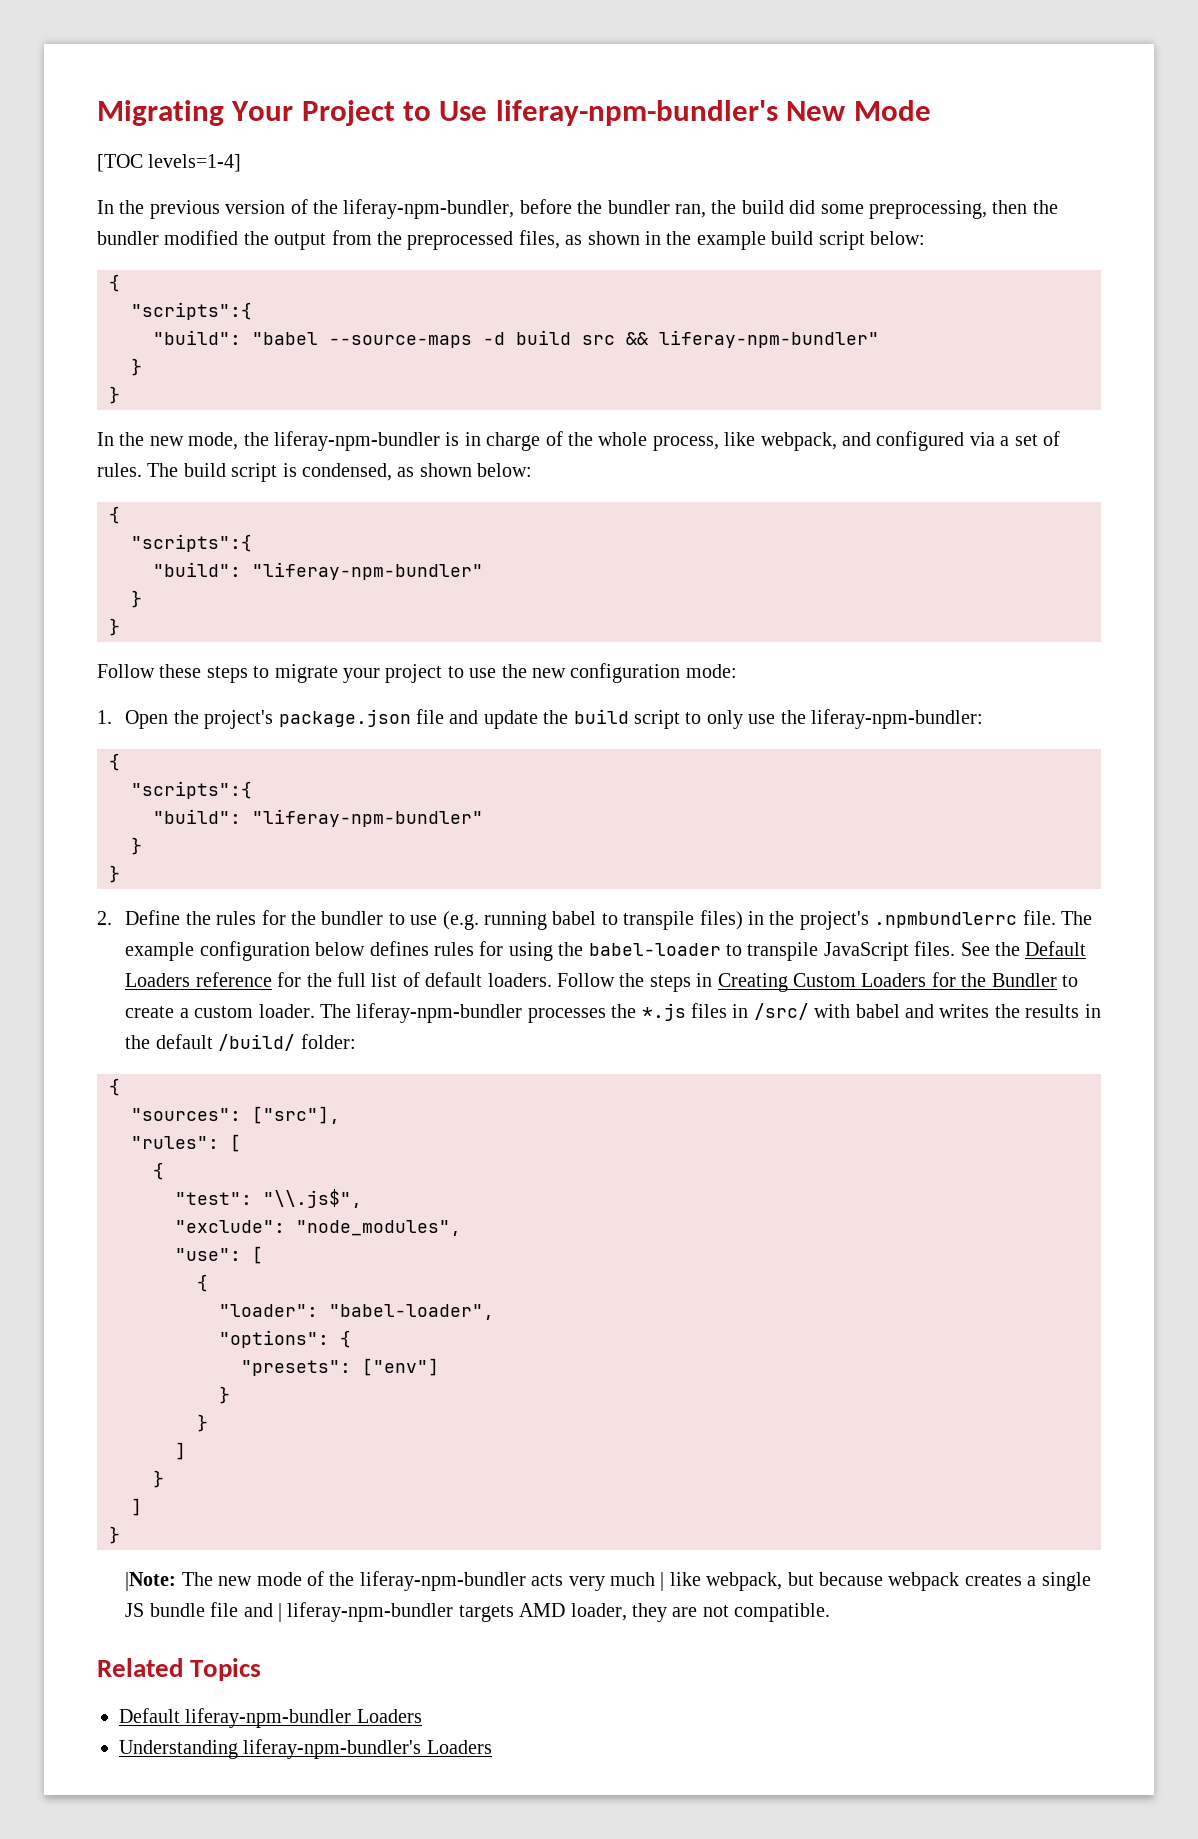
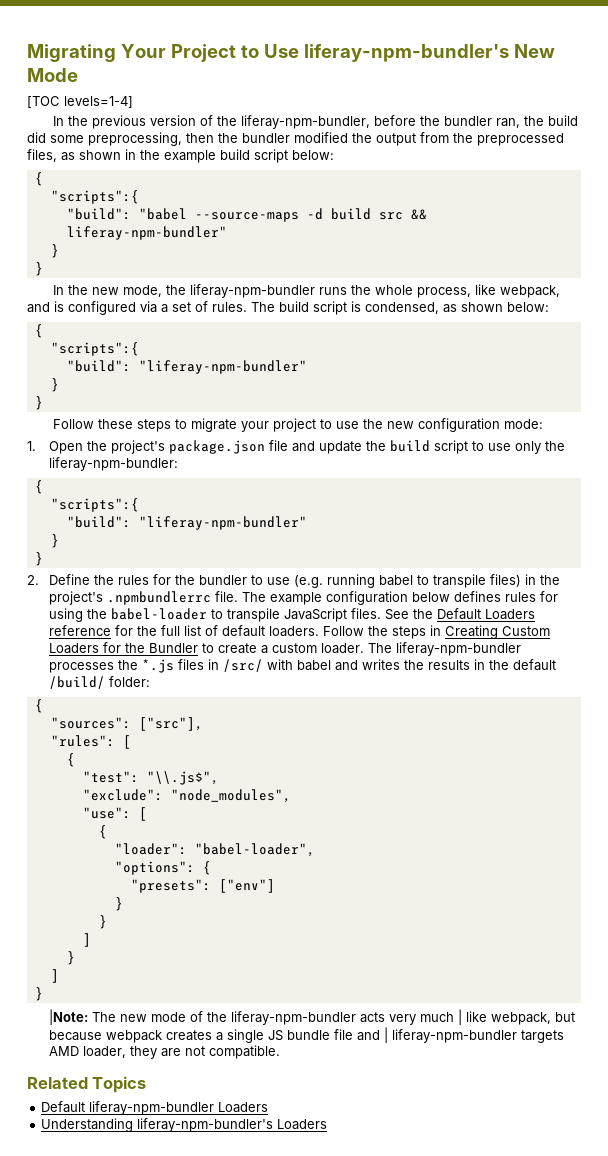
- In the new mode, the liferay-npm-bundler is in charge of the whole process, like webpack, and configured via a set of rules.
+ In the new mode, the liferay-npm-bundler runs the whole process, like webpack, and is configured via a set of rules.
- 1. Open the project's package.json file and update the build script to only use the liferay-npm-bundler:
+ 1. Open the project's package.json file and update the build script to use only the liferay-npm-bundler:

